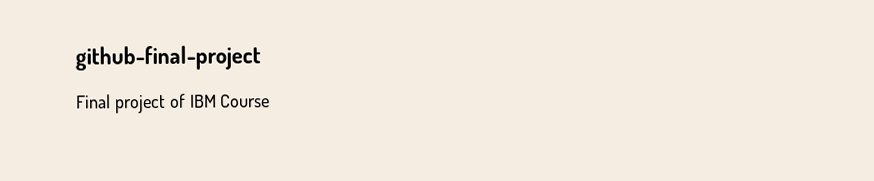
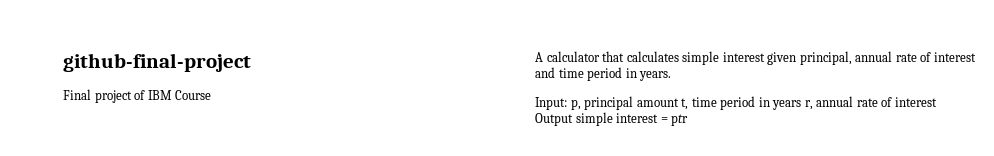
+ A calculator that calculates simple interest given principal, annual rate of interest and time period in years.
+ Input: p, principal amount t, time period in years r, annual rate of interest Output simple interest = ptr

